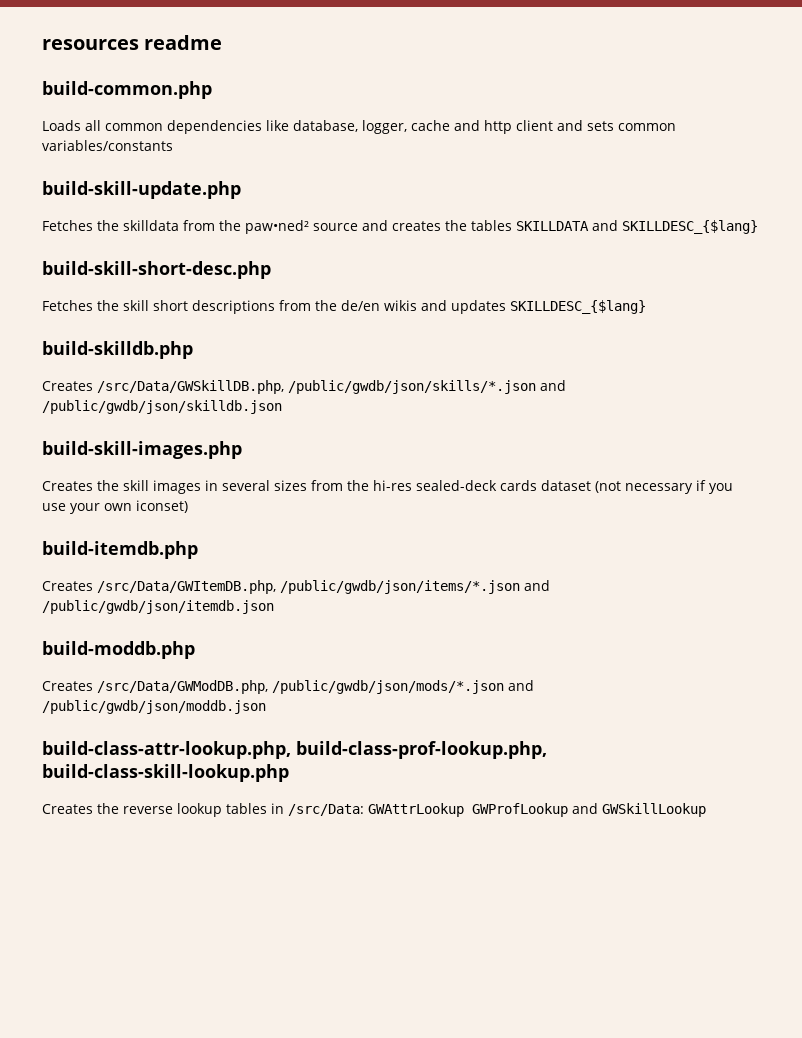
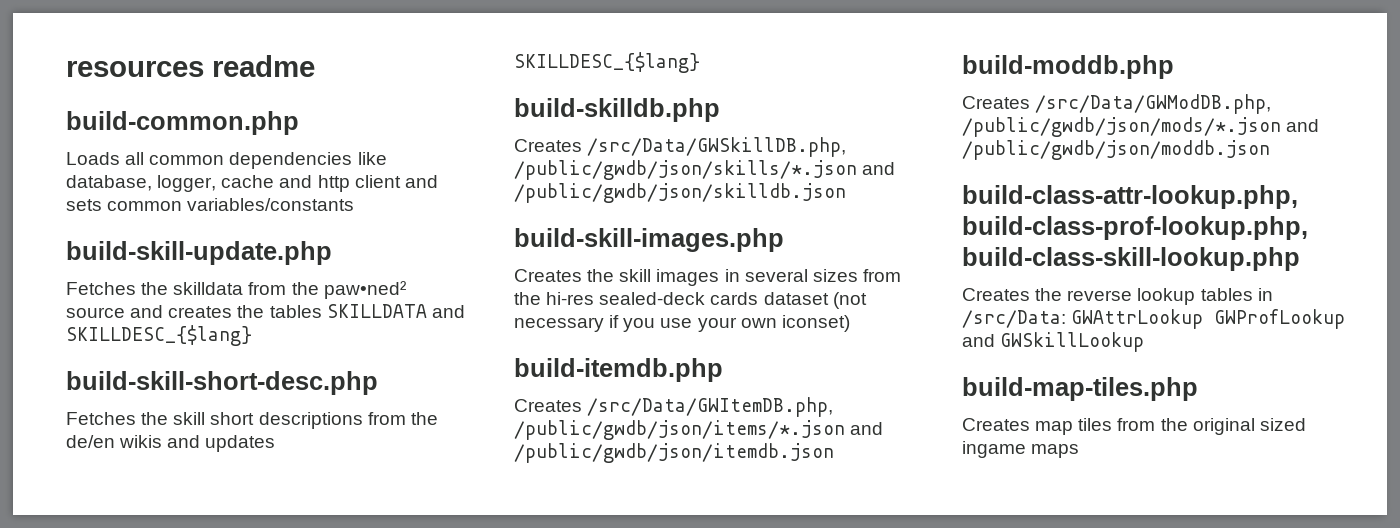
+ build-map-tiles.php
+ Creates map tiles from the original sized ingame maps

